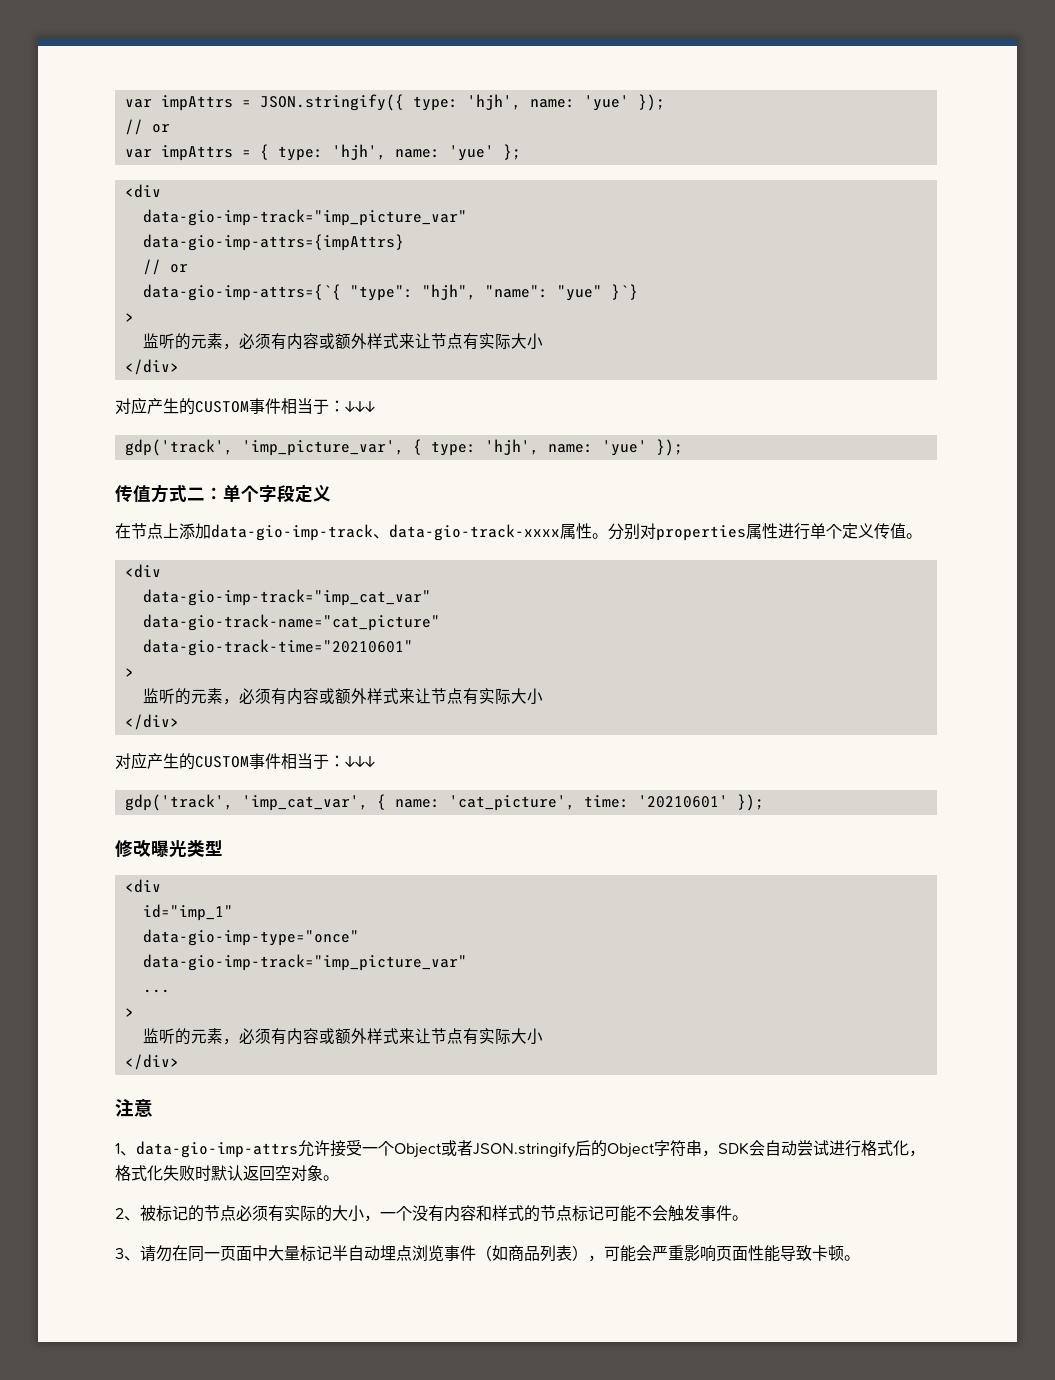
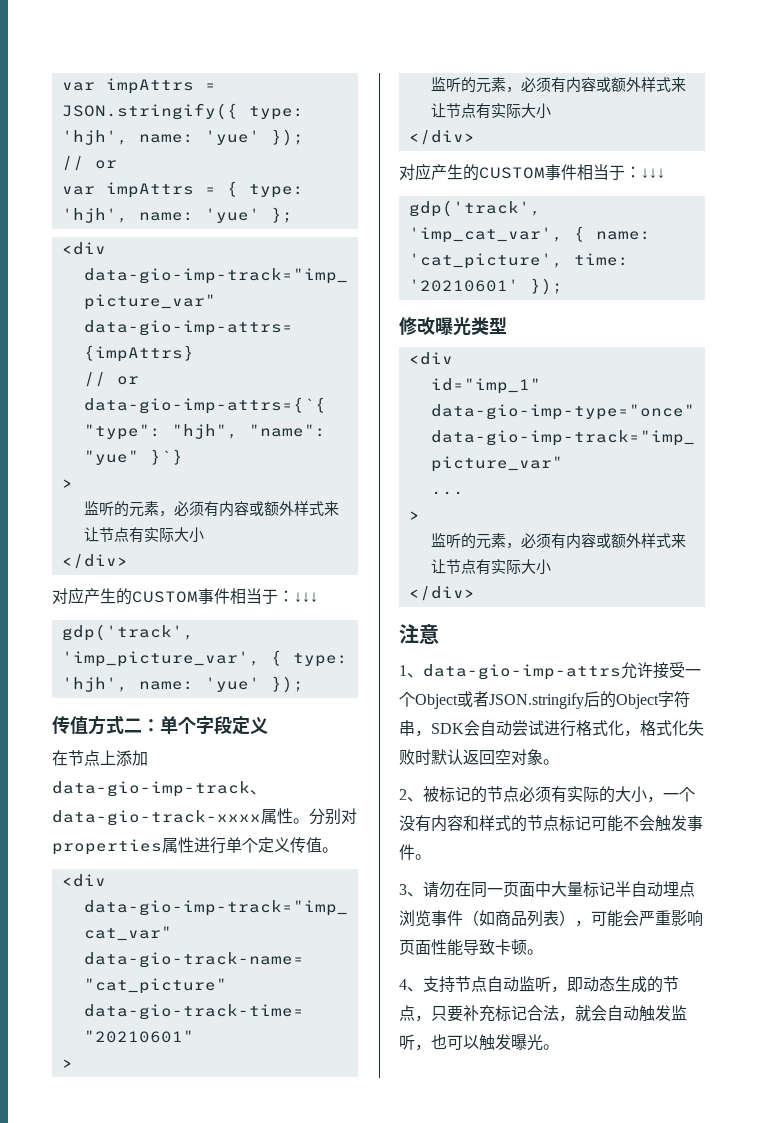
+ 4、支持节点自动监听，即动态生成的节点，只要补充标记合法，就会自动触发监听，也可以触发曝光。

